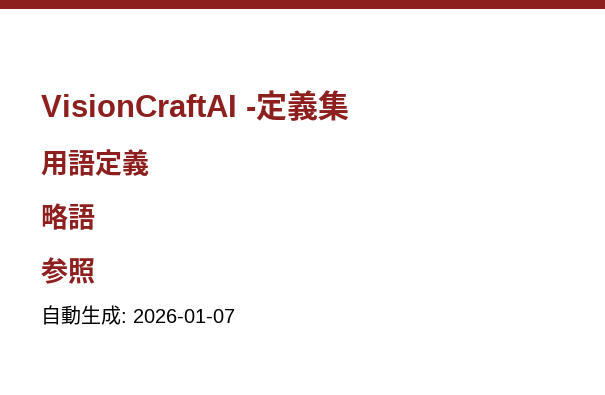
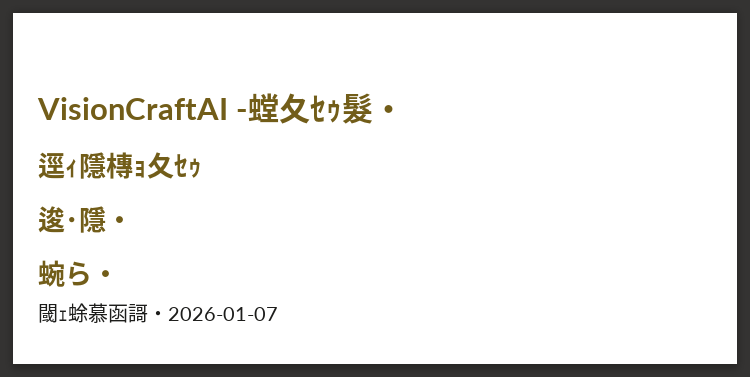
- VisionCraftAI -定義集
- 用語定義
- 略語
- 参照
- 自動生成: 2026-01-07
+ VisionCraftAI -螳夂ｾｩ髮・
+ 逕ｨ隱槫ｮ夂ｾｩ
+ 逡･隱・
+ 蜿ら・
+ 閾ｪ蜍慕函謌・2026-01-07

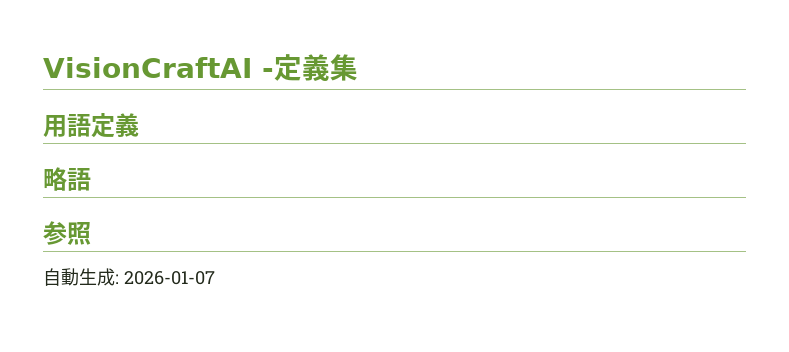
- VisionCraftAI -螳夂ｾｩ髮・
- 逕ｨ隱槫ｮ夂ｾｩ
- 逡･隱・
- 蜿ら・
- 閾ｪ蜍慕函謌・2026-01-07
+ VisionCraftAI -定義集
+ 用語定義
+ 略語
+ 参照
+ 自動生成: 2026-01-07

